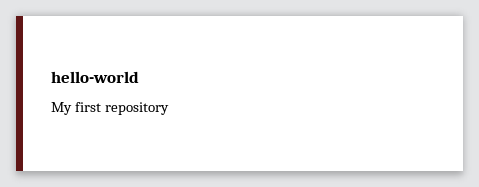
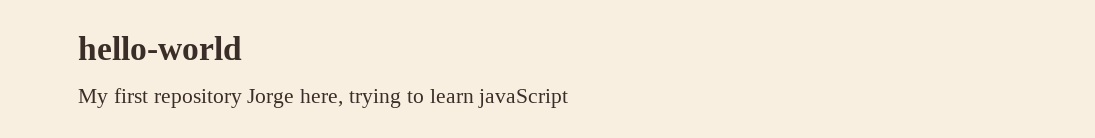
- My first repository
+ My first repository Jorge here, trying to learn javaScript

